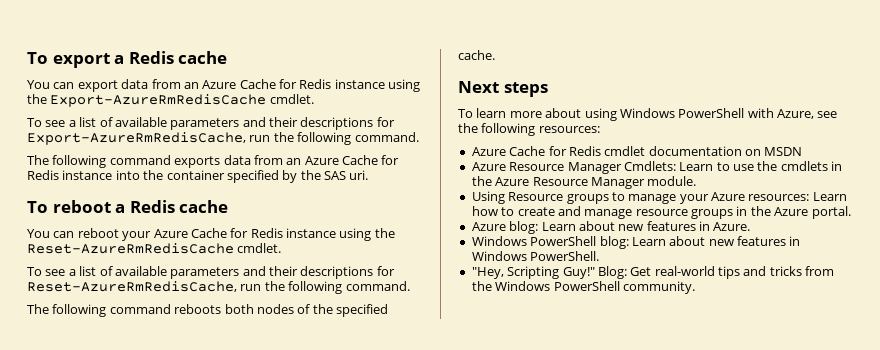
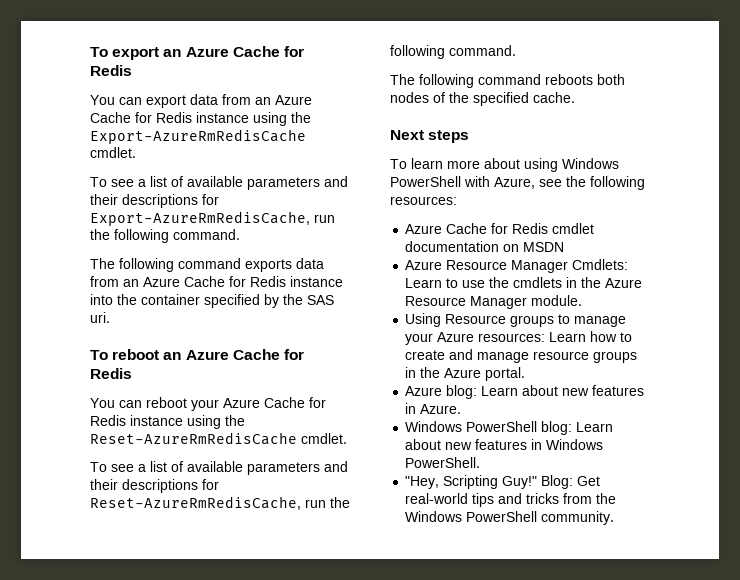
- To export a Redis cache
+ To export an Azure Cache for Redis
- To reboot a Redis cache
+ To reboot an Azure Cache for Redis

